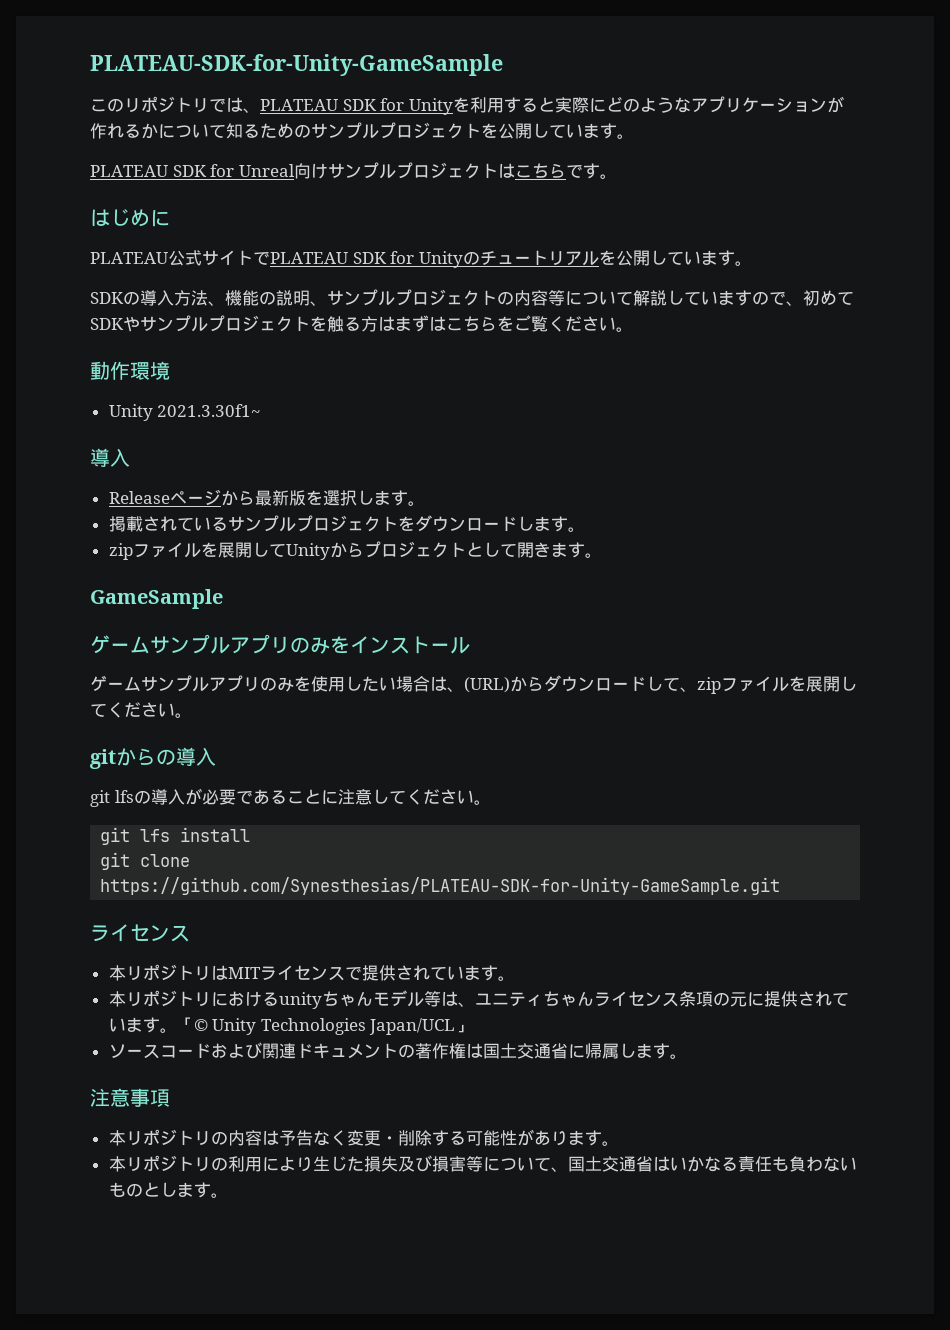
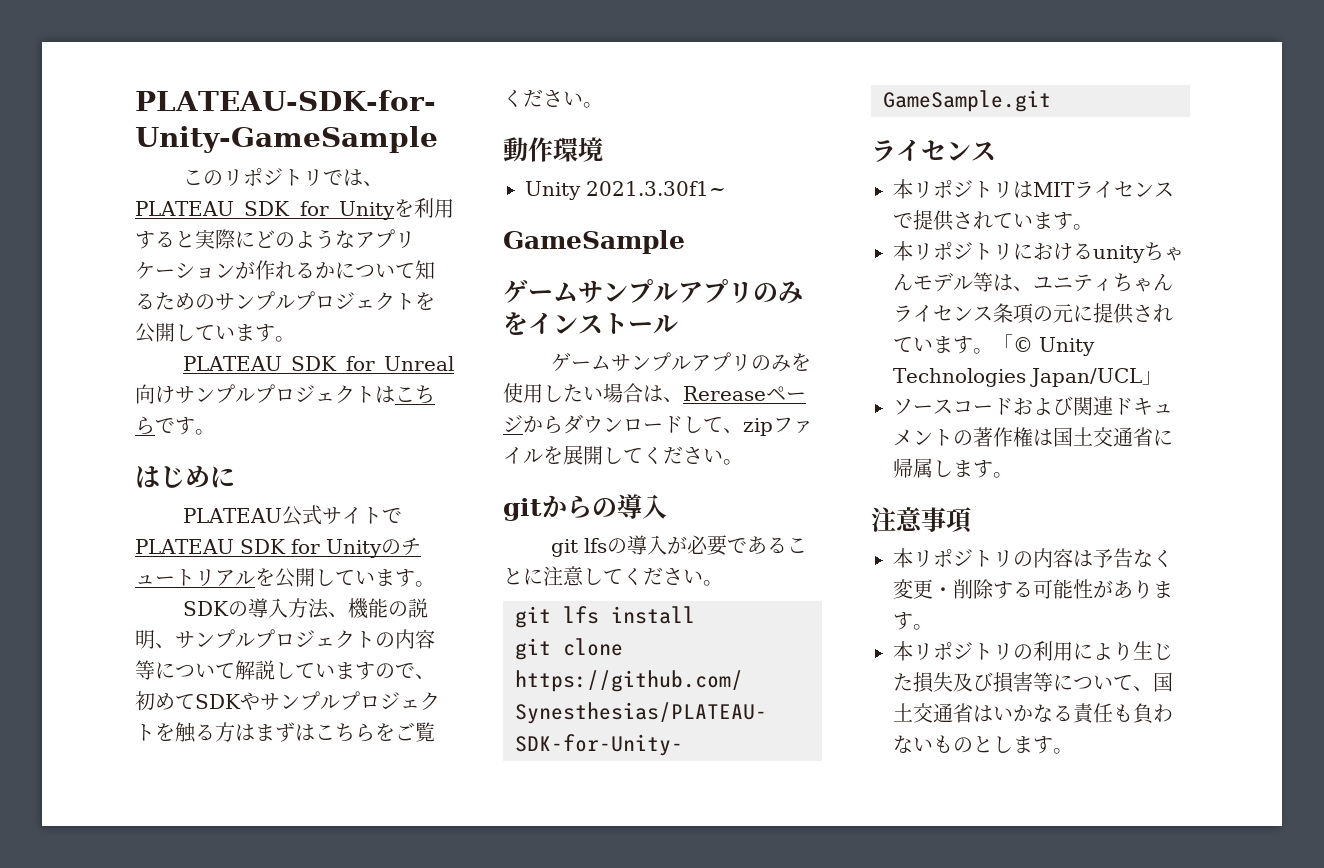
  Unity 2021.3.30f1~
- 導入
- Releaseページから最新版を選択します。
- 掲載されているサンプルプロジェクトをダウンロードします。
- zipファイルを展開してUnityからプロジェクトとして開きます。
- ゲームサンプルアプリのみを使用したい場合は、(URL)からダウンロードして、zipファイルを展開してください。
+ ゲームサンプルアプリのみを使用したい場合は、Rereaseページからダウンロードして、zipファイルを展開してください。

